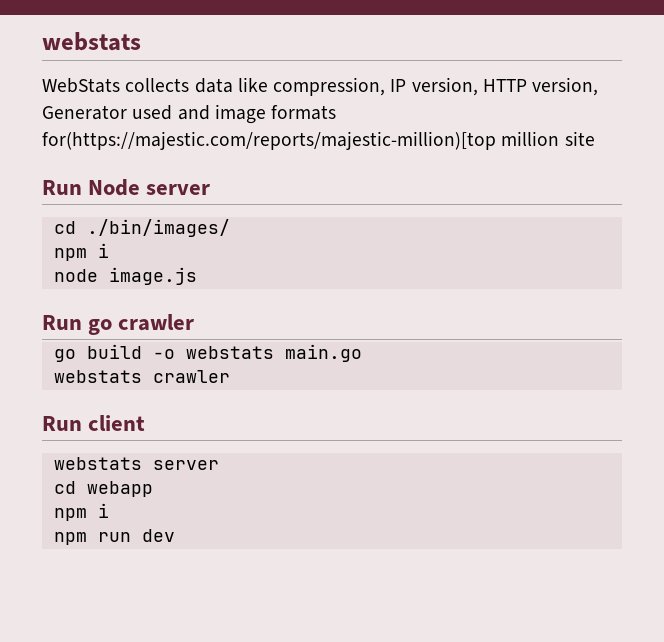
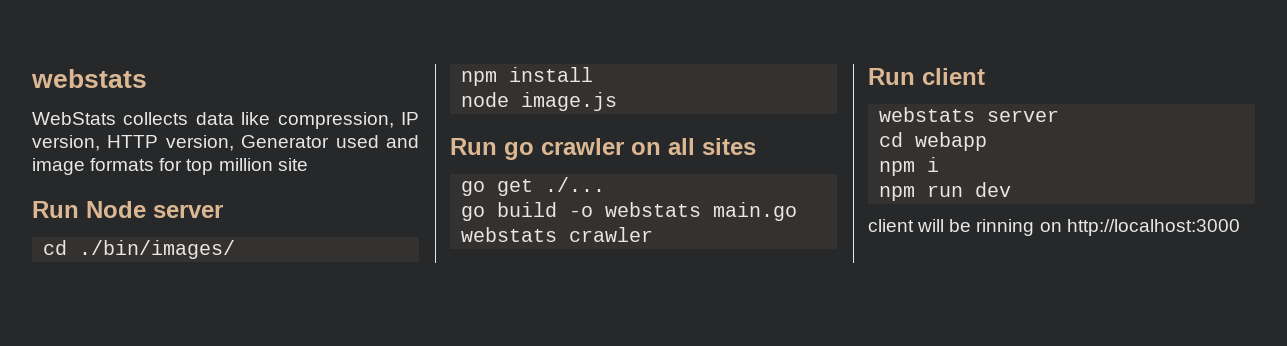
- WebStats collects data like compression, IP version, HTTP version, Generator used and image formats for(https://majestic.com/reports/majestic-million)[top million site
+ WebStats collects data like compression, IP version, HTTP version, Generator used and image formats for top million site
  cd ./bin/images/
- npm i
+ npm install
- Run go crawler
+ Run go crawler on all sites
+ go get ./...
+ client will be rinning on http://localhost:3000

